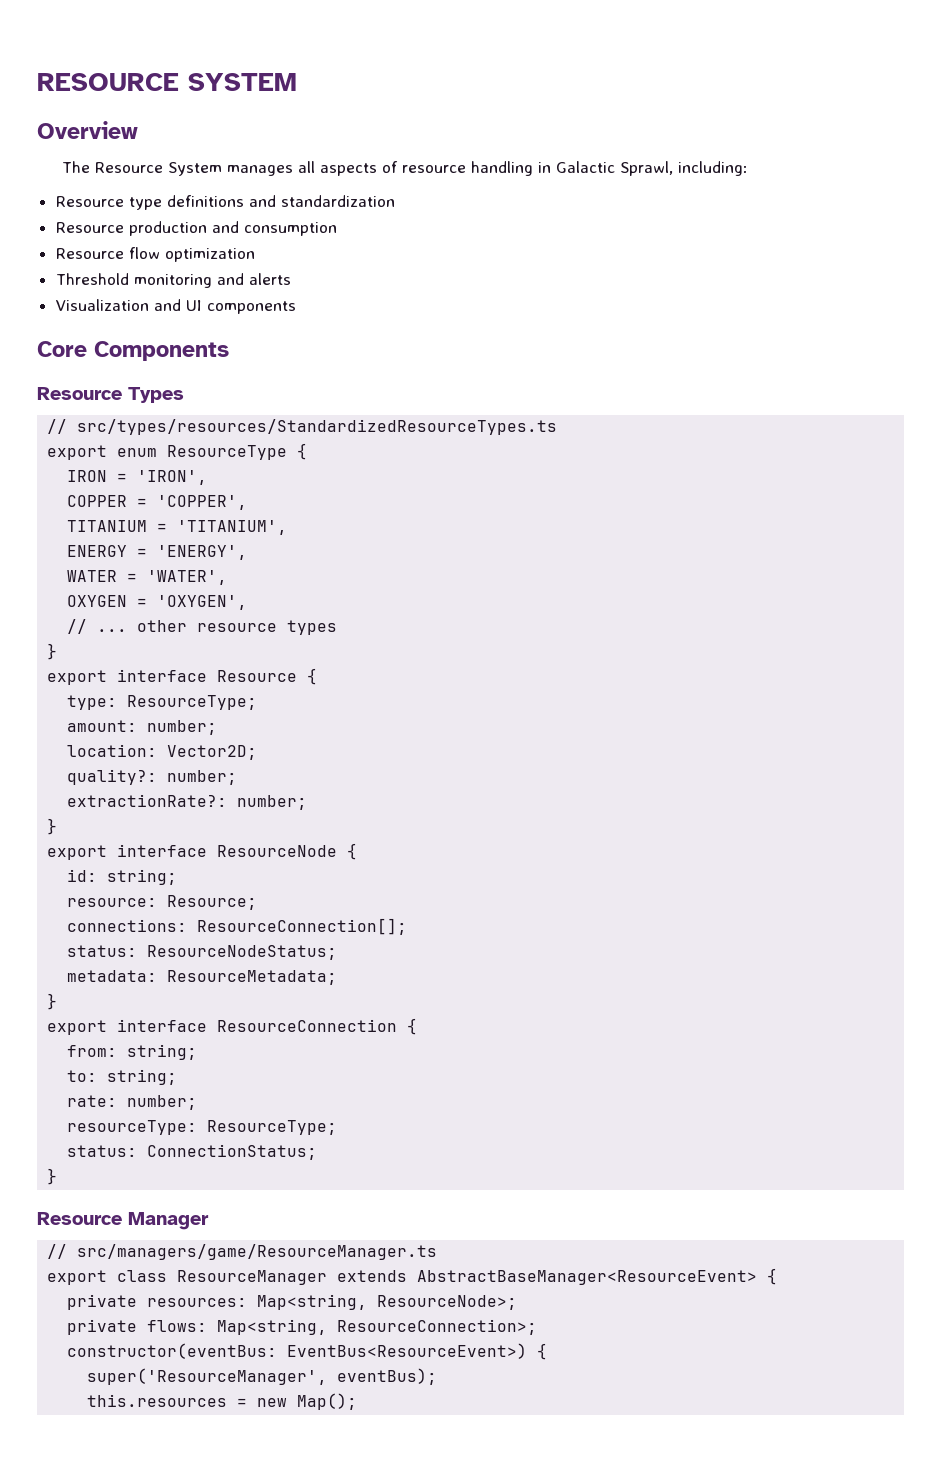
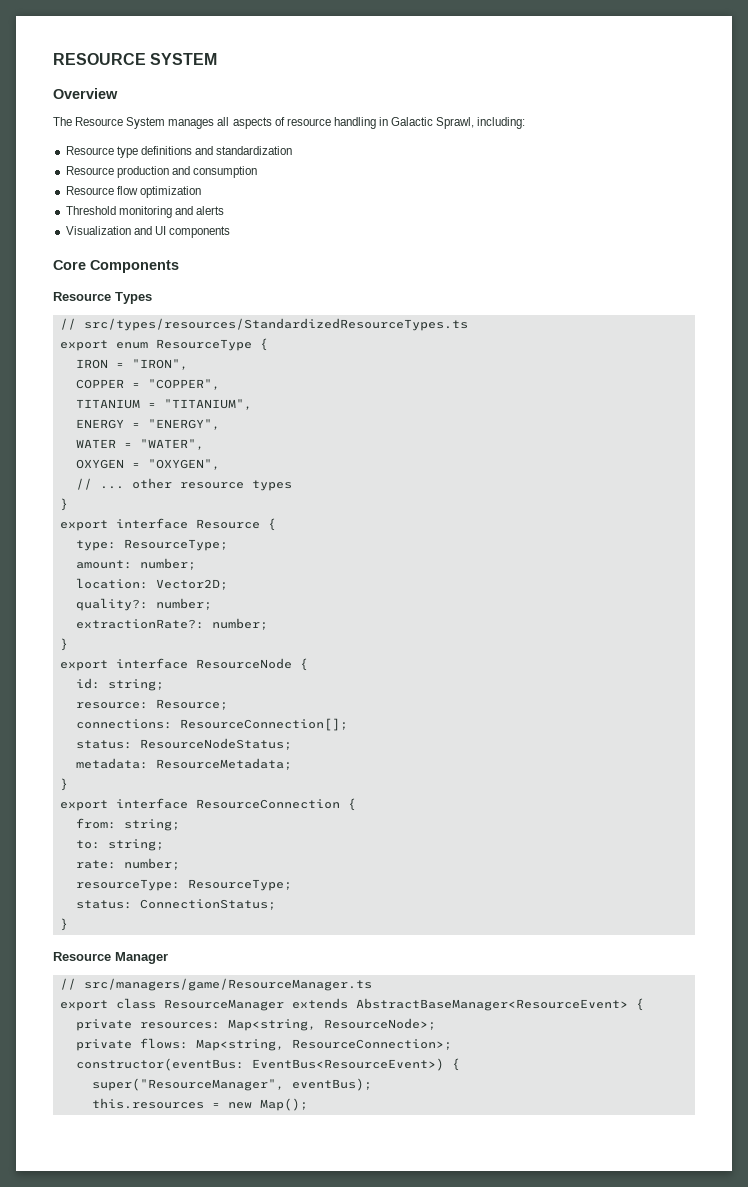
- IRON = 'IRON',
+ IRON = "IRON",
- COPPER = 'COPPER',
+ COPPER = "COPPER",
- TITANIUM = 'TITANIUM',
+ TITANIUM = "TITANIUM",
- ENERGY = 'ENERGY',
+ ENERGY = "ENERGY",
- WATER = 'WATER',
+ WATER = "WATER",
- OXYGEN = 'OXYGEN',
+ OXYGEN = "OXYGEN",
- super('ResourceManager', eventBus);
+ super("ResourceManager", eventBus);

